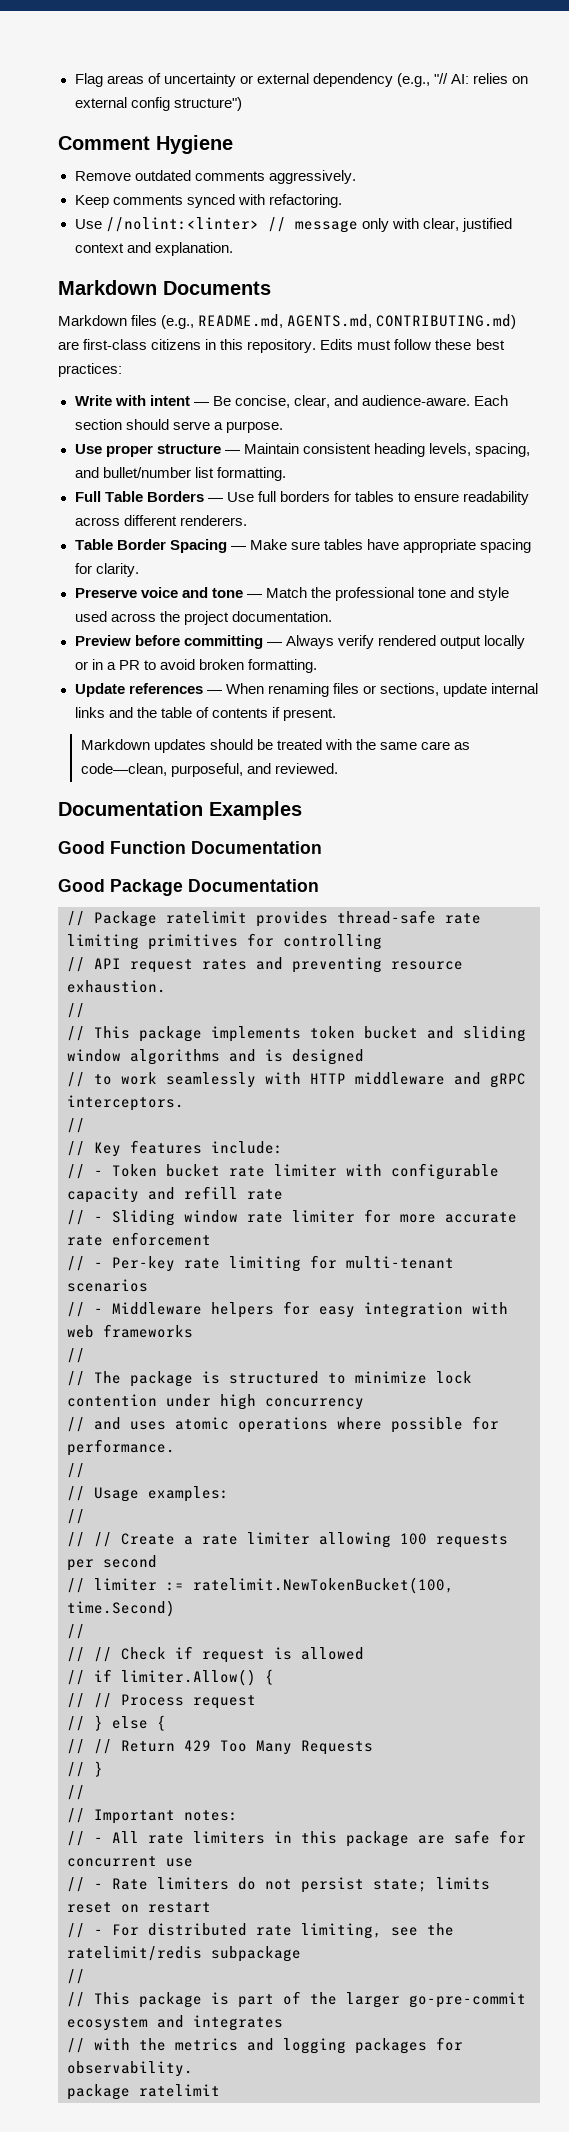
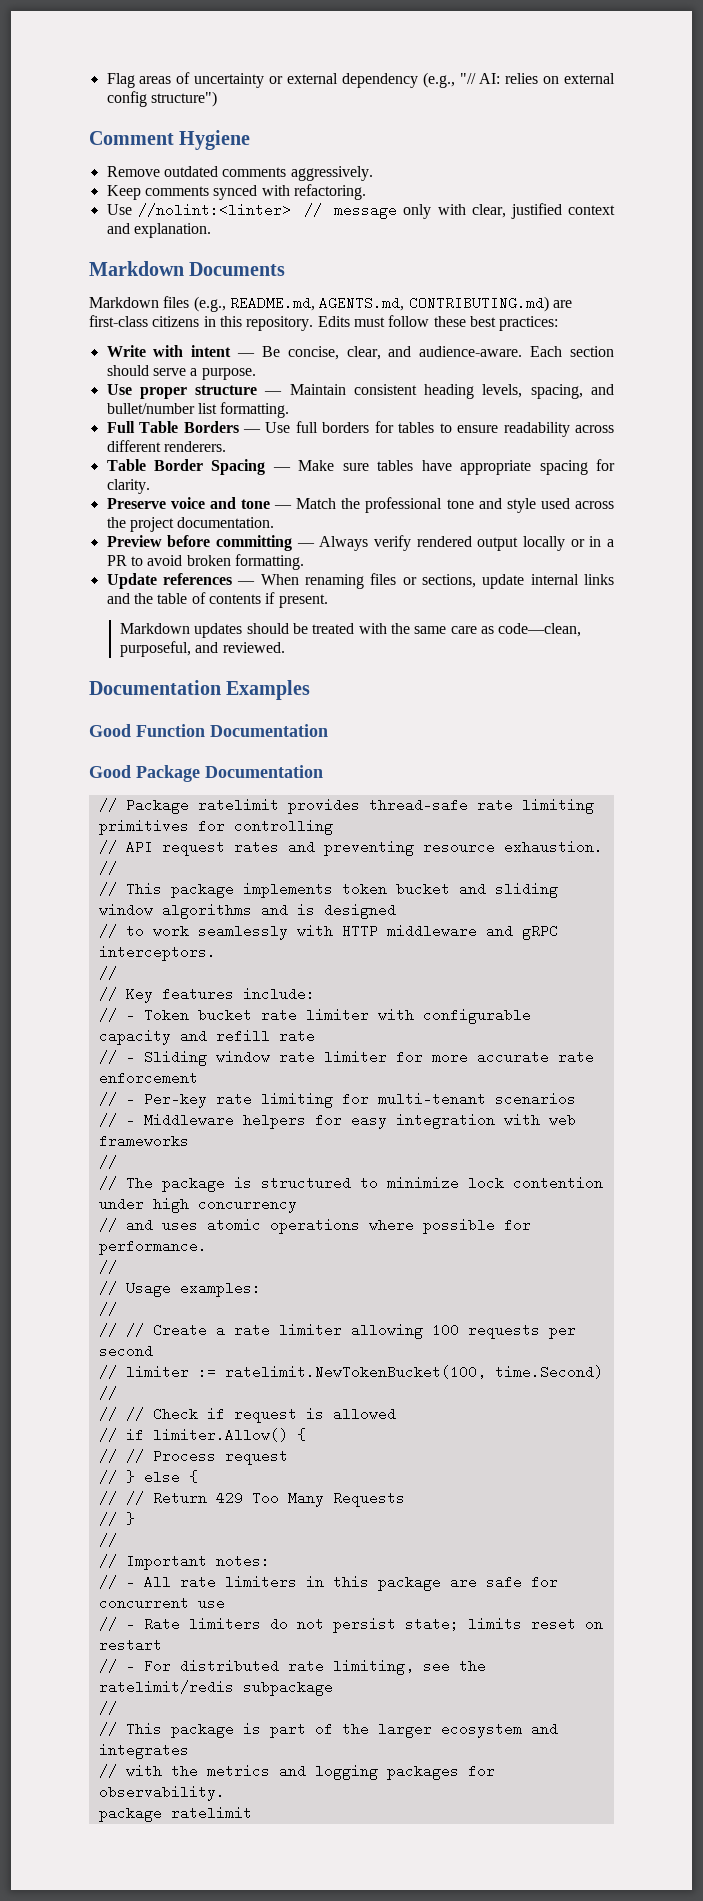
- // This package is part of the larger go-pre-commit ecosystem and integrates
+ // This package is part of the larger ecosystem and integrates

